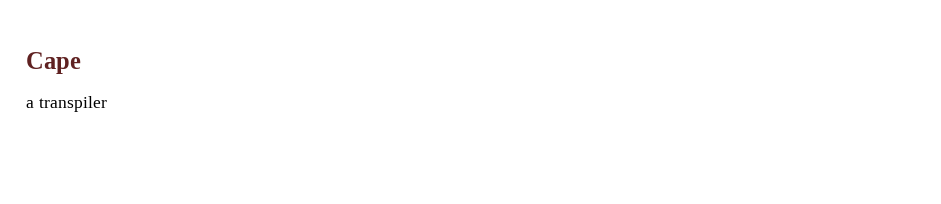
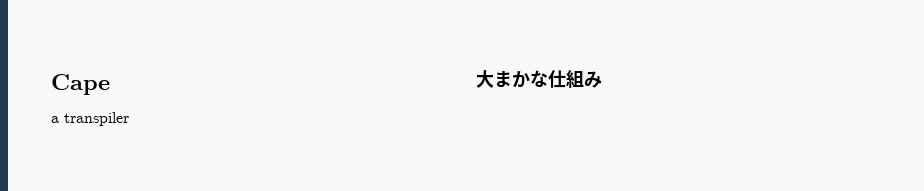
+ 大まかな仕組み

